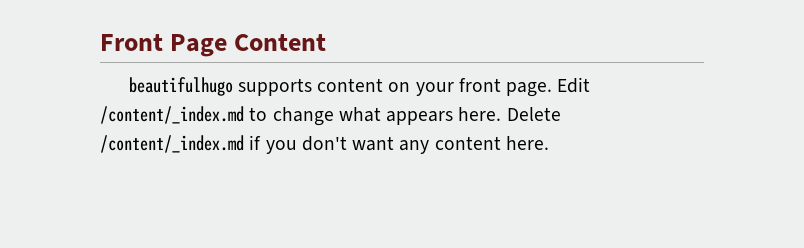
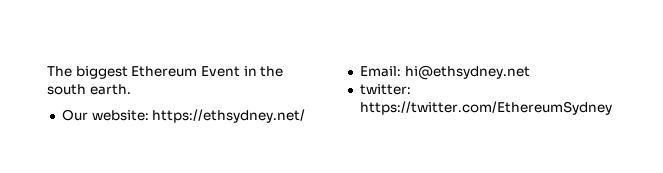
- Front Page Content
- beautifulhugo supports content on your front page. Edit /content/_index.md to change what appears here. Delete /content/_index.md if you don't want any content here.
+ The biggest Ethereum Event in the south earth.
+ Our website: https://ethsydney.net/
+ Email: hi@ethsydney.net
+ twitter: https://twitter.com/EthereumSydney

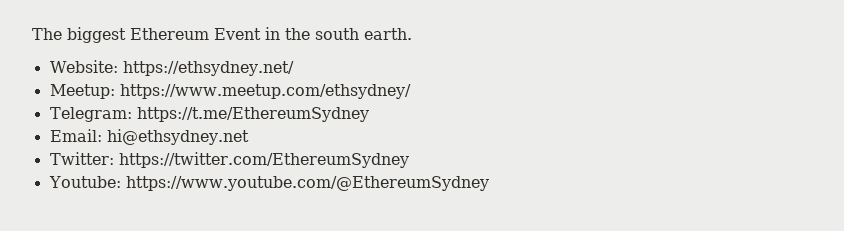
- Our website: https://ethsydney.net/
+ Website: https://ethsydney.net/
+ Meetup: https://www.meetup.com/ethsydney/
+ Telegram: https://t.me/EthereumSydney
- twitter: https://twitter.com/EthereumSydney
+ Twitter: https://twitter.com/EthereumSydney
+ Youtube: https://www.youtube.com/@EthereumSydney

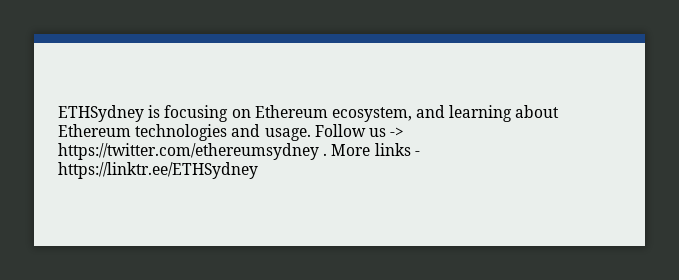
- The biggest Ethereum Event in the south earth.
- Website: https://ethsydney.net/
- Meetup: https://www.meetup.com/ethsydney/
- Telegram: https://t.me/EthereumSydney
- Email: hi@ethsydney.net
- Twitter: https://twitter.com/EthereumSydney
- Youtube: https://www.youtube.com/@EthereumSydney
+ ETHSydney is focusing on Ethereum ecosystem, and learning about Ethereum technologies and usage. Follow us -> https://twitter.com/ethereumsydney . More links - https://linktr.ee/ETHSydney

